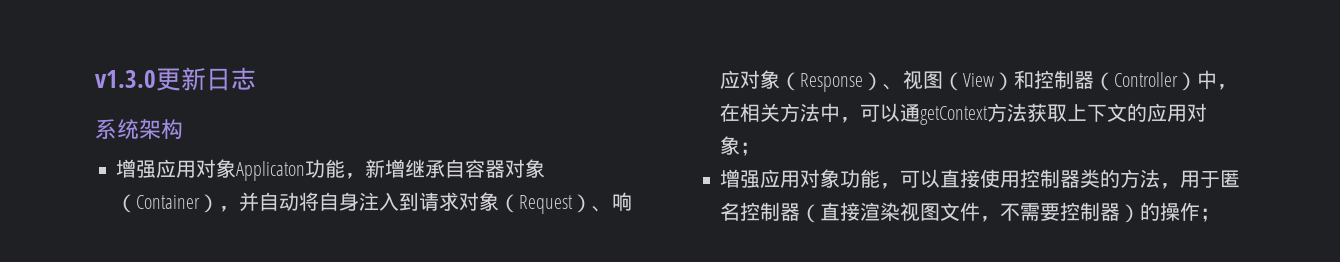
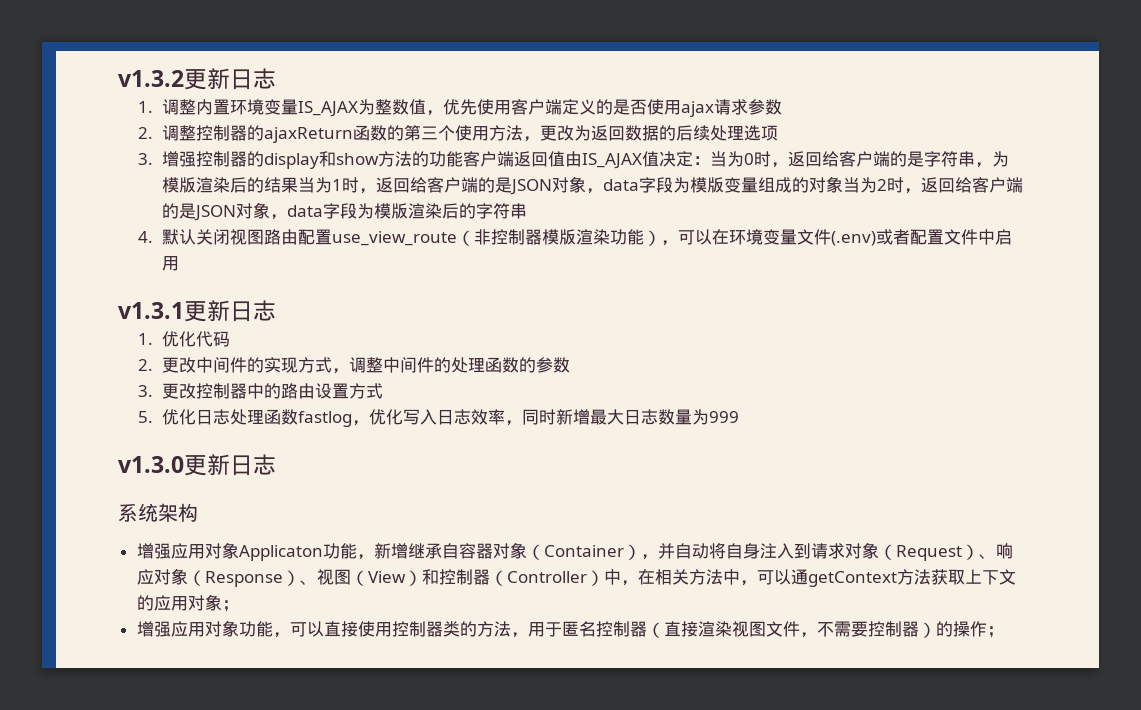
+ v1.3.2更新日志
+ 1.调整内置环境变量IS_AJAX为整数值，优先使用客户端定义的是否使用ajax请求参数
+ 2.调整控制器的ajaxReturn函数的第三个使用方法，更改为返回数据的后续处理选项
+ 3.增强控制器的display和show方法的功能客户端返回值由IS_AJAX值决定：当为0时，返回给客户端的是字符串，为模版渲染后的结果当为1时，返回给客户端的是JSON对象，data字段为模版变量组成的对象当为2时，返回给客户端的是JSON对象，data字段为模版渲染后的字符串
+ 4.默认关闭视图路由配置use_view_route（非控制器模版渲染功能），可以在环境变量文件(.env)或者配置文件中启用
+ v1.3.1更新日志
+ 1.优化代码
+ 2.更改中间件的实现方式，调整中间件的处理函数的参数
+ 3.更改控制器中的路由设置方式
+ 5.优化日志处理函数fastlog，优化写入日志效率，同时新增最大日志数量为999

